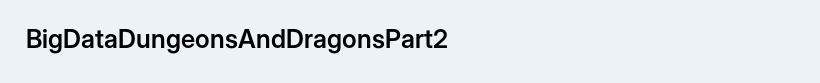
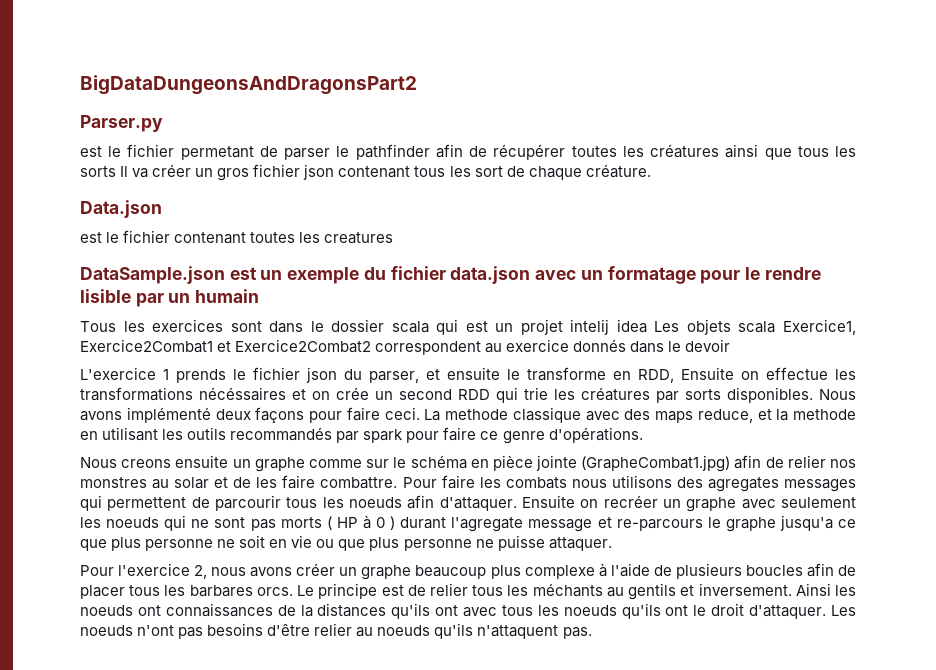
+ Parser.py
+ est le fichier permetant de parser le pathfinder afin de récupérer toutes les créatures ainsi que tous les sorts Il va créer un gros fichier json contenant tous les sort de chaque créature.
+ Data.json
+ est le fichier contenant toutes les creatures
+ DataSample.json est un exemple du fichier data.json avec un formatage pour le rendre lisible par un humain
+ Tous les exercices sont dans le dossier scala qui est un projet intelij idea Les objets scala Exercice1, Exercice2Combat1 et Exercice2Combat2 correspondent au exercice donnés dans le devoir
+ L'exercice 1 prends le fichier json du parser, et ensuite le transforme en RDD, Ensuite on effectue les transformations nécéssaires et on crée un second RDD qui trie les créatures par sorts disponibles. Nous avons implémenté deux façons pour faire ceci. La methode classique avec des maps reduce, et la methode en utilisant les outils recommandés par spark pour faire ce genre d'opérations.
+ Nous creons ensuite un graphe comme sur le schéma en pièce jointe (GrapheCombat1.jpg) afin de relier nos monstres au solar et de les faire combattre. Pour faire les combats nous utilisons des agregates messages qui permettent de parcourir tous les noeuds afin d'attaquer. Ensuite on recréer un graphe avec seulement les noeuds qui ne sont pas morts ( HP à 0 ) durant l'agregate message et re-parcours le graphe jusqu'a ce que plus personne ne soit en vie ou que plus personne ne puisse attaquer.
+ Pour l'exercice 2, nous avons créer un graphe beaucoup plus complexe à l'aide de plusieurs boucles afin de placer tous les barbares orcs. Le principe est de relier tous les méchants au gentils et inversement. Ainsi les noeuds ont connaissances de la distances qu'ils ont avec tous les noeuds qu'ils ont le droit d'attaquer. Les noeuds n'ont pas besoins d'être relier au noeuds qu'ils n'attaquent pas.

